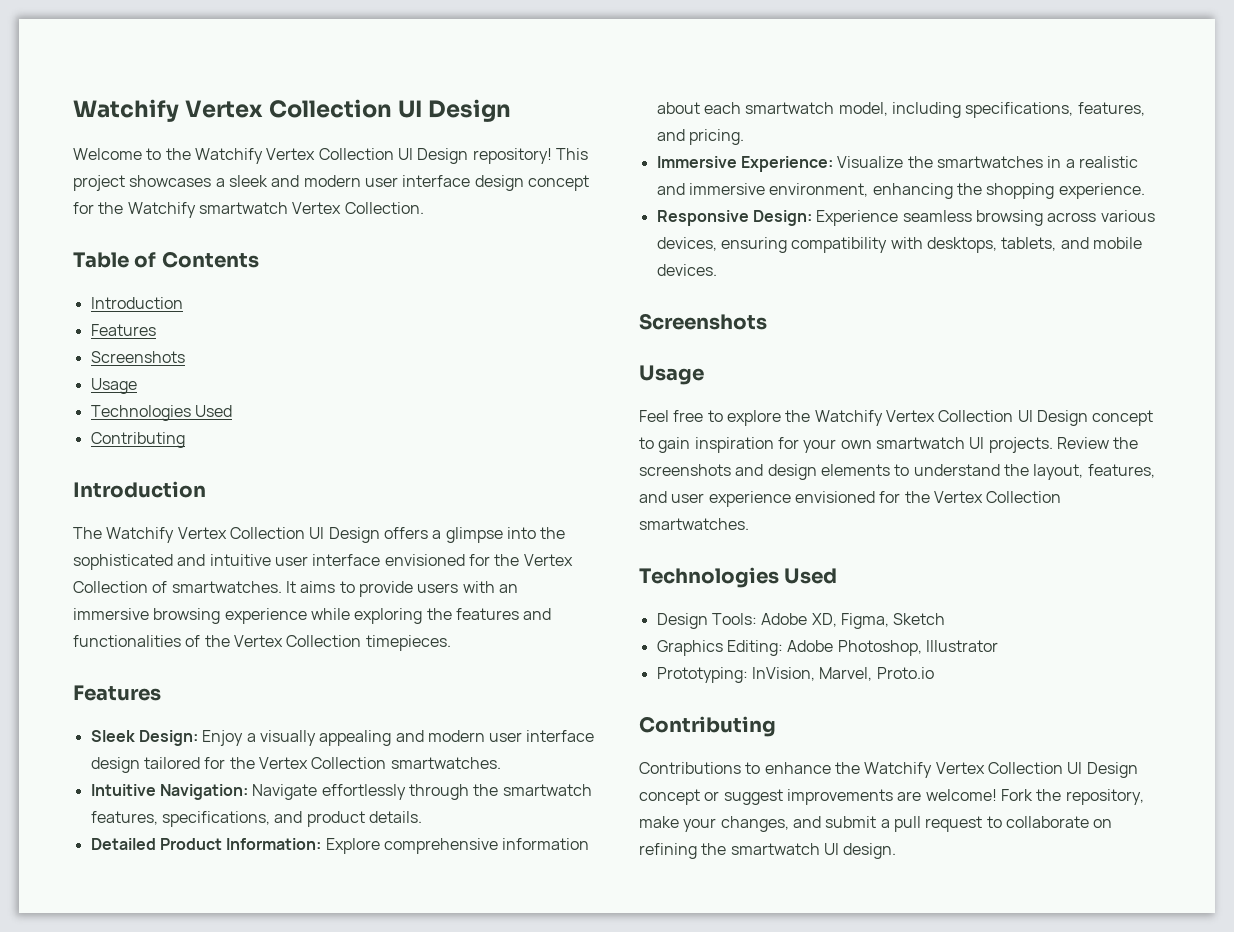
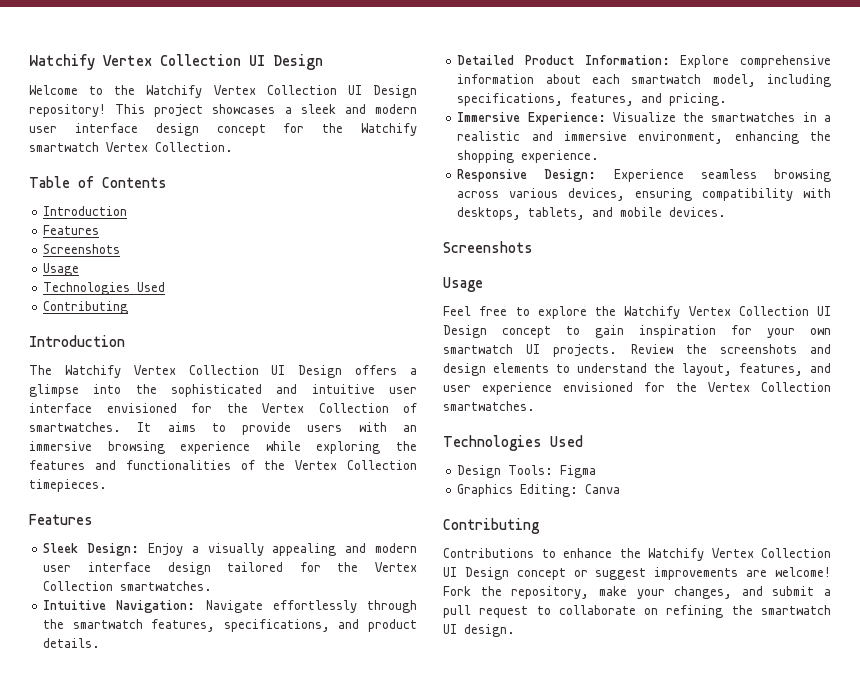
- Design Tools: Adobe XD, Figma, Sketch
- Graphics Editing: Adobe Photoshop, Illustrator
- Prototyping: InVision, Marvel, Proto.io
+ Design Tools: Figma
+ Graphics Editing: Canva

